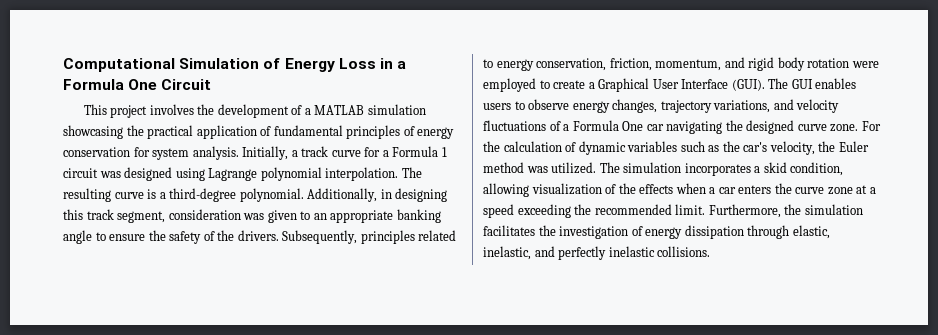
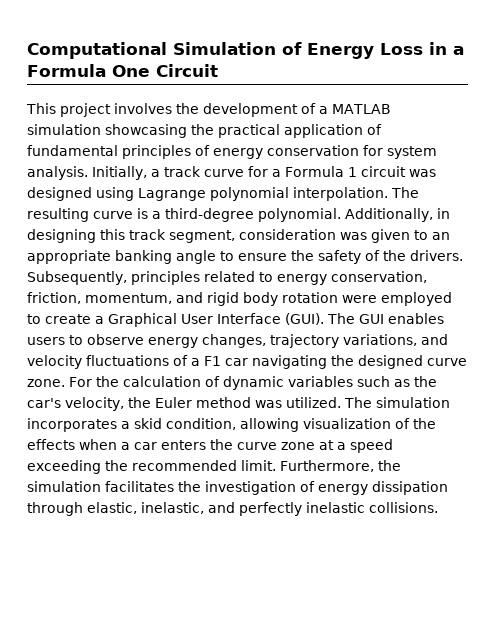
- The GUI enables users to observe energy changes, trajectory variations, and velocity fluctuations of a Formula One car navigating the designed curve zone.
+ The GUI enables users to observe energy changes, trajectory variations, and velocity fluctuations of a F1 car navigating the designed curve zone.

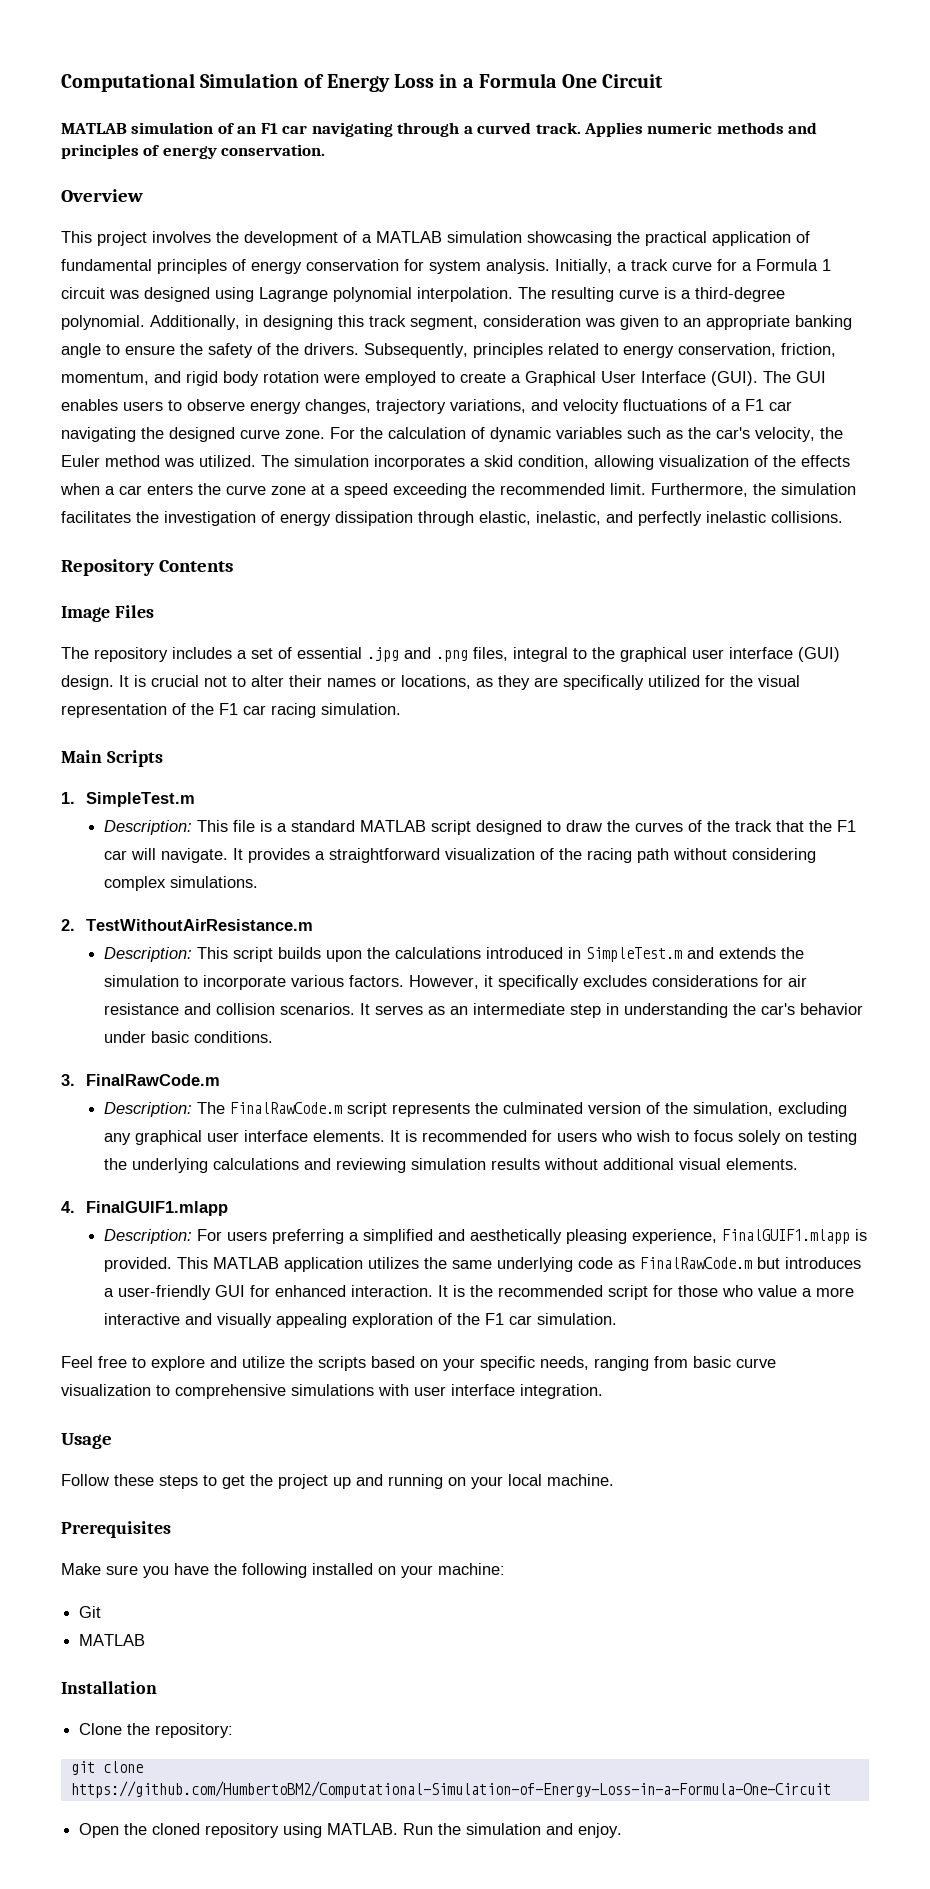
+ MATLAB simulation of an F1 car navigating through a curved track. Applies numeric methods and principles of energy conservation.
+ Overview
+ Repository Contents
+ Image Files
+ The repository includes a set of essential .jpg and .png files, integral to the graphical user interface (GUI) design. It is crucial not to alter their names or locations, as they are specifically utilized for the visual representation of the F1 car racing simulation.
+ Main Scripts
+ 1. SimpleTest.m
+ Description: This file is a standard MATLAB script designed to draw the curves of the track that the F1 car will navigate. It provides a straightforward visualization of the racing path without considering complex simulations.
+ 2. TestWithoutAirResistance.m
+ Description: This script builds upon the calculations introduced in SimpleTest.m and extends the simulation to incorporate various factors. However, it specifically excludes considerations for air resistance and collision scenarios. It serves as an intermediate step in understanding the car's behavior under basic conditions.
+ 3. FinalRawCode.m
+ Description: The FinalRawCode.m script represents the culminated version of the simulation, excluding any graphical user interface elements. It is recommended for users who wish to focus solely on testing the underlying calculations and reviewing simulation results without additional visual elements.
+ 4. FinalGUIF1.mlapp
+ Description: For users preferring a simplified and aesthetically pleasing experience, FinalGUIF1.mlapp is provided. This MATLAB application utilizes the same underlying code as FinalRawCode.m but introduces a user-friendly GUI for enhanced interaction. It is the recommended script for those who value a more interactive and visually appealing exploration of the F1 car simulation.
+ Feel free to explore and utilize the scripts based on your specific needs, ranging from basic curve visualization to comprehensive simulations with user interface integration.
+ Usage
+ Follow these steps to get the project up and running on your local machine.
+ Prerequisites
+ Make sure you have the following installed on your machine:
+ Git
+ MATLAB
+ Installation
+ Clone the repository:
+ git clone https://github.com/HumbertoBM2/Computational-Simulation-of-Energy-Loss-in-a-Formula-One-Circuit
+ Open the cloned repository using MATLAB. Run the simulation and enjoy.

